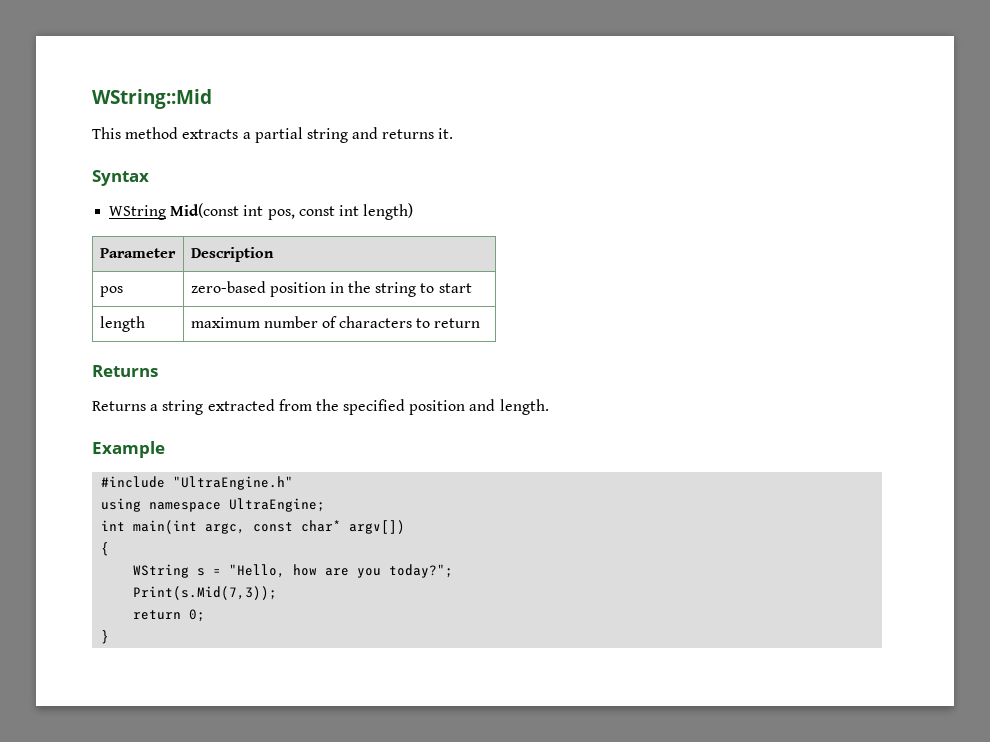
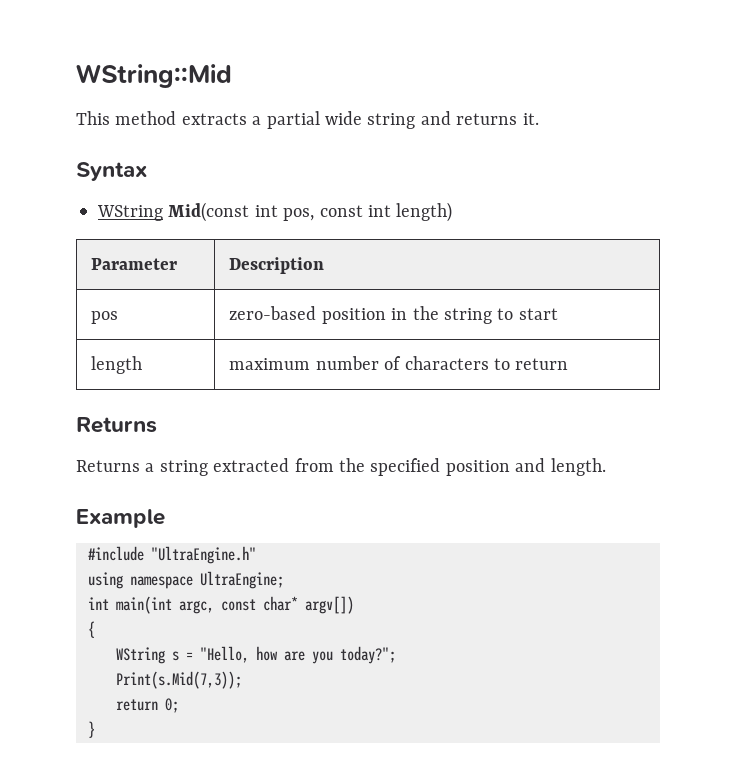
- This method extracts a partial string and returns it.
+ This method extracts a partial wide string and returns it.

